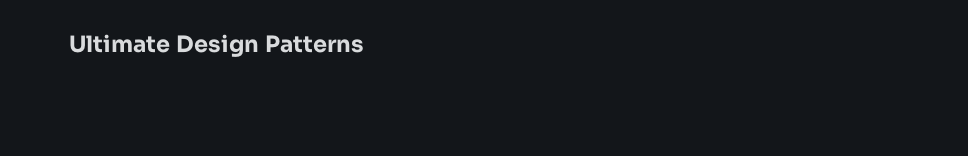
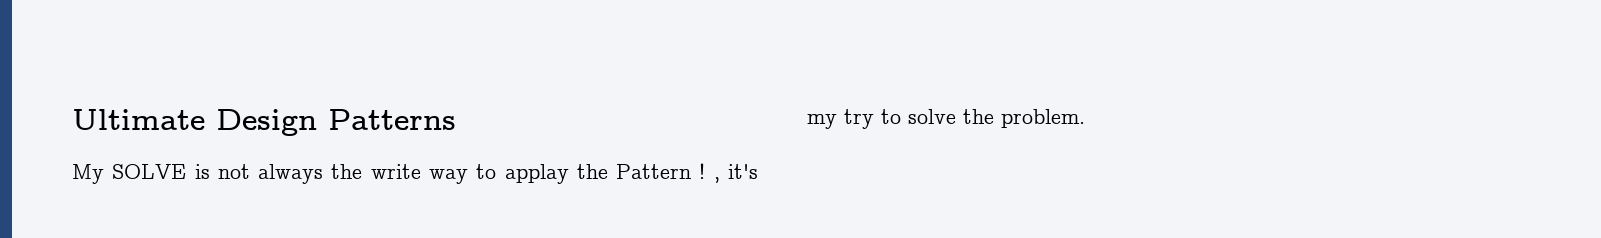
+ My SOLVE is not always the write way to applay the Pattern ! , it's my try to solve the problem.

